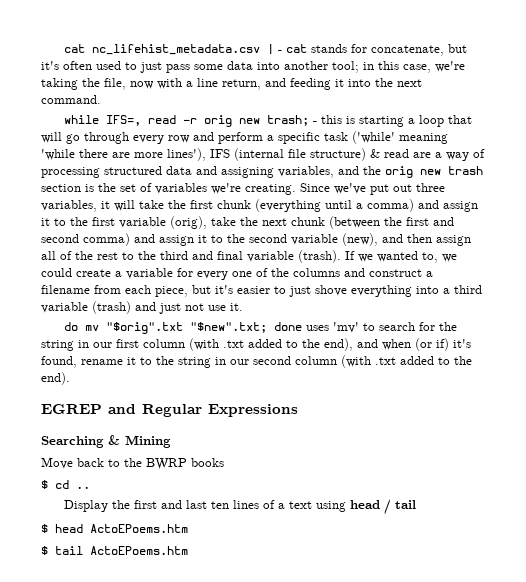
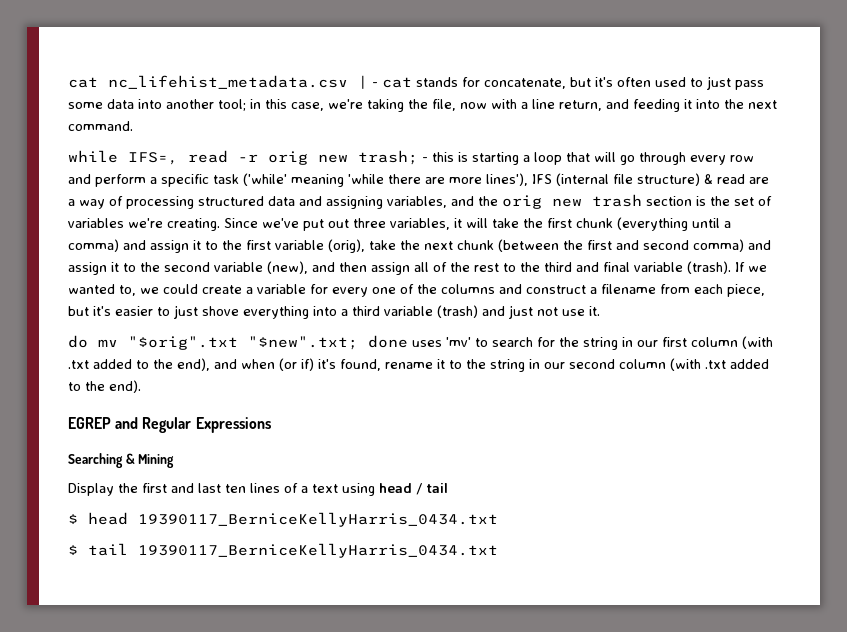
- Move back to the BWRP books
- $ cd ..
- $ head ActoEPoems.htm
+ $ head 19390117_BerniceKellyHarris_0434.txt
- $ tail ActoEPoems.htm
+ $ tail 19390117_BerniceKellyHarris_0434.txt

